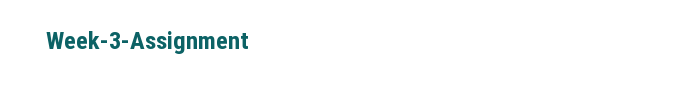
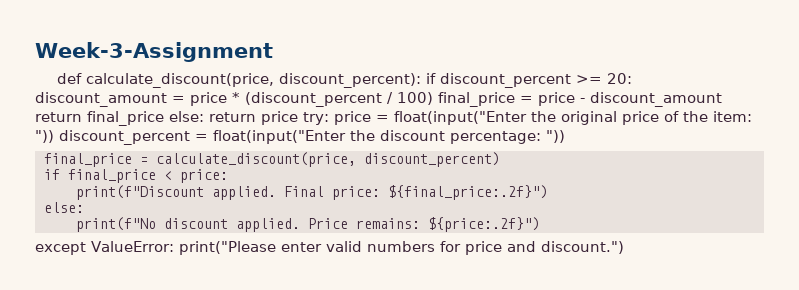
+ def calculate_discount(price, discount_percent): if discount_percent >= 20: discount_amount = price * (discount_percent / 100) final_price = price - discount_amount return final_price else: return price try: price = float(input("Enter the original price of the item: ")) discount_percent = float(input("Enter the discount percentage: "))
+ final_price = calculate_discount(price, discount_percent)
+ if final_price < price:
+ print(f"Discount applied. Final price: ${final_price:.2f}")
+ else:
+ print(f"No discount applied. Price remains: ${price:.2f}")
+ except ValueError: print("Please enter valid numbers for price and discount.")

